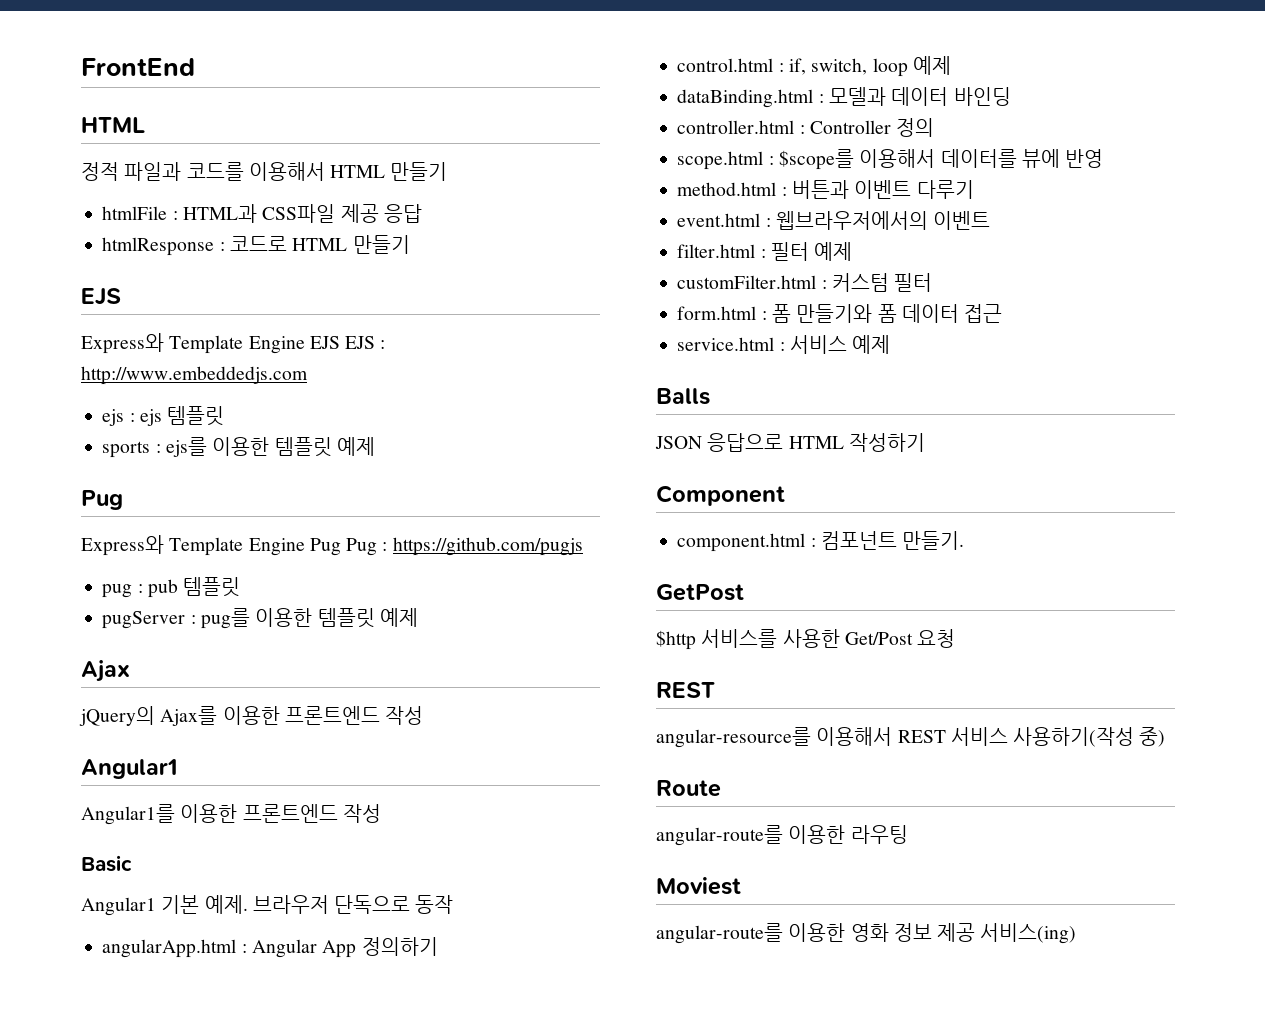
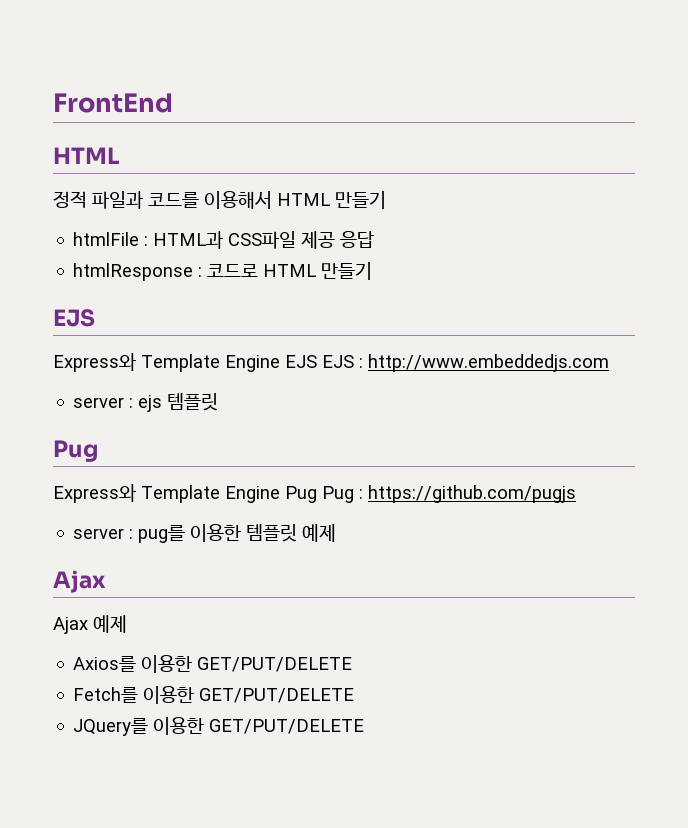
- ejs : ejs 템플릿
+ server : ejs 템플릿
- sports : ejs를 이용한 템플릿 예제
- pug : pub 템플릿
- pugServer : pug를 이용한 템플릿 예제
+ server : pug를 이용한 템플릿 예제
- jQuery의 Ajax를 이용한 프론트엔드 작성
- Angular1
- Angular1를 이용한 프론트엔드 작성
- Basic
- Angular1 기본 예제. 브라우저 단독으로 동작
- angularApp.html : Angular App 정의하기
- control.html : if, switch, loop 예제
- dataBinding.html : 모델과 데이터 바인딩
- controller.html : Controller 정의
- scope.html : $scope를 이용해서 데이터를 뷰에 반영
- method.html : 버튼과 이벤트 다루기
- event.html : 웹브라우저에서의 이벤트
- filter.html : 필터 예제
- customFilter.html : 커스텀 필터
- form.html : 폼 만들기와 폼 데이터 접근
- service.html : 서비스 예제
- Balls
- JSON 응답으로 HTML 작성하기
- Component
- component.html : 컴포넌트 만들기.
- GetPost
- $http 서비스를 사용한 Get/Post 요청
- REST
- angular-resource를 이용해서 REST 서비스 사용하기(작성 중)
- Route
- angular-route를 이용한 라우팅
- Moviest
- angular-route를 이용한 영화 정보 제공 서비스(ing)
+ Ajax 예제
+ Axios를 이용한 GET/PUT/DELETE
+ Fetch를 이용한 GET/PUT/DELETE
+ JQuery를 이용한 GET/PUT/DELETE

